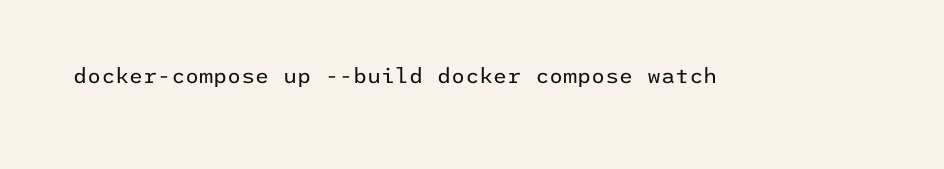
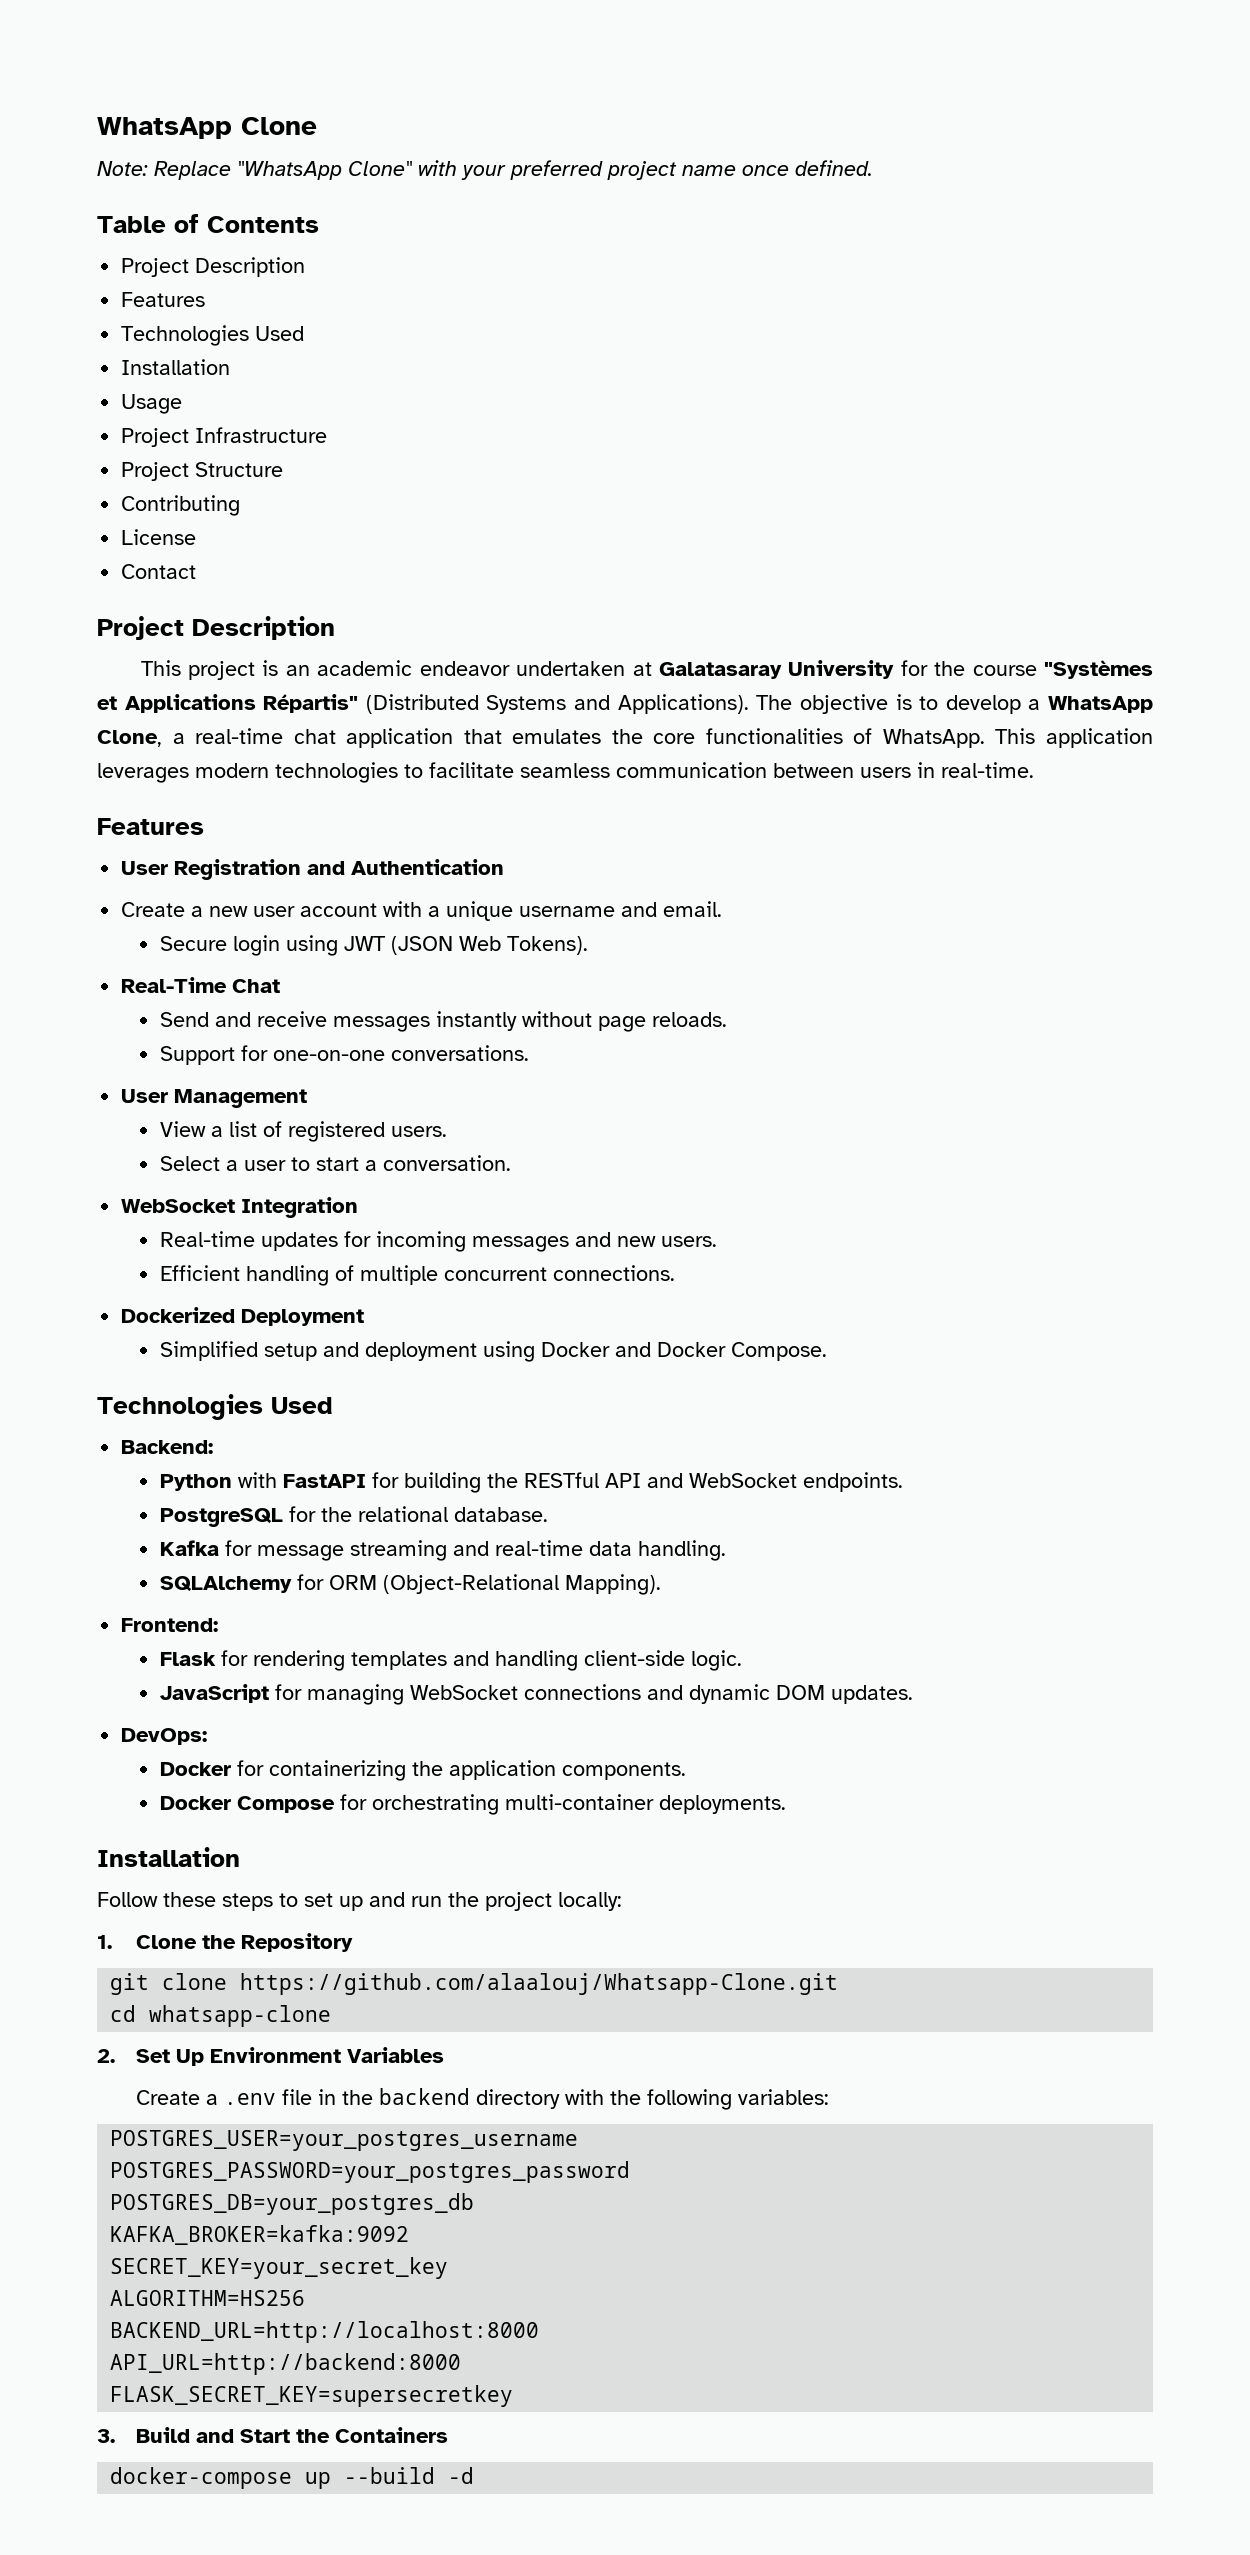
- docker-compose up --build docker compose watch
+ WhatsApp Clone
+ Note: Replace "WhatsApp Clone" with your preferred project name once defined.
+ Table of Contents
+ Project Description
+ Features
+ Technologies Used
+ Installation
+ Usage
+ Project Infrastructure
+ Project Structure
+ Contributing
+ License
+ Contact
+ Project Description
+ This project is an academic endeavor undertaken at Galatasaray University for the course "Systèmes et Applications Répartis" (Distributed Systems and Applications). The objective is to develop a WhatsApp Clone, a real-time chat application that emulates the core functionalities of WhatsApp. This application leverages modern technologies to facilitate seamless communication between users in real-time.
+ Features
+ User Registration and Authentication
+ Create a new user account with a unique username and email.
+ Secure login using JWT (JSON Web Tokens).
+ Real-Time Chat
+ Send and receive messages instantly without page reloads.
+ Support for one-on-one conversations.
+ User Management
+ View a list of registered users.
+ Select a user to start a conversation.
+ WebSocket Integration
+ Real-time updates for incoming messages and new users.
+ Efficient handling of multiple concurrent connections.
+ Dockerized Deployment
+ Simplified setup and deployment using Docker and Docker Compose.
+ Technologies Used
+ Backend:
+ Python with FastAPI for building the RESTful API and WebSocket endpoints.
+ PostgreSQL for the relational database.
+ Kafka for message streaming and real-time data handling.
+ SQLAlchemy for ORM (Object-Relational Mapping).
+ Frontend:
+ Flask for rendering templates and handling client-side logic.
+ JavaScript for managing WebSocket connections and dynamic DOM updates.
+ DevOps:
+ Docker for containerizing the application components.
+ Docker Compose for orchestrating multi-container deployments.
+ Installation
+ Follow these steps to set up and run the project locally:
+ 1. Clone the Repository
+ git clone https://github.com/alaalouj/Whatsapp-Clone.git
+ cd whatsapp-clone
+ 2. Set Up Environment Variables
+ Create a .env file in the backend directory with the following variables:
+ POSTGRES_USER=your_postgres_username
+ POSTGRES_PASSWORD=your_postgres_password
+ POSTGRES_DB=your_postgres_db
+ KAFKA_BROKER=kafka:9092
+ SECRET_KEY=your_secret_key
+ ALGORITHM=HS256
+ BACKEND_URL=http://localhost:8000
+ API_URL=http://backend:8000
+ FLASK_SECRET_KEY=supersecretkey
+ 3. Build and Start the Containers
+ docker-compose up --build -d

